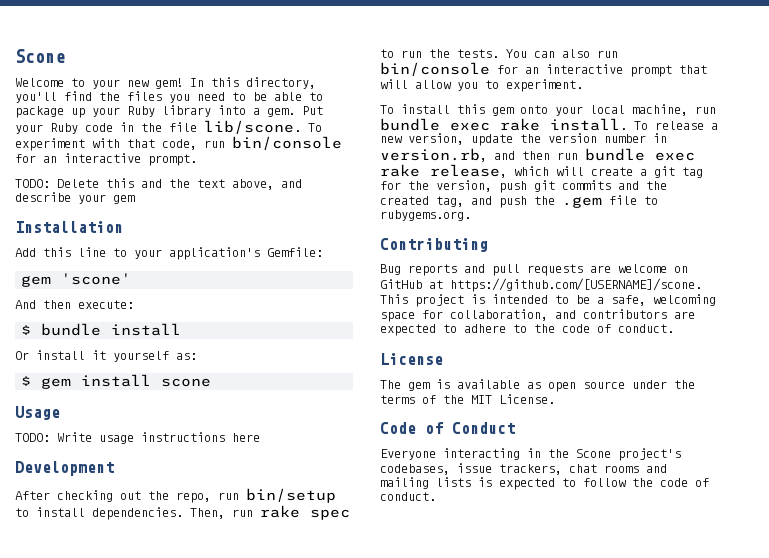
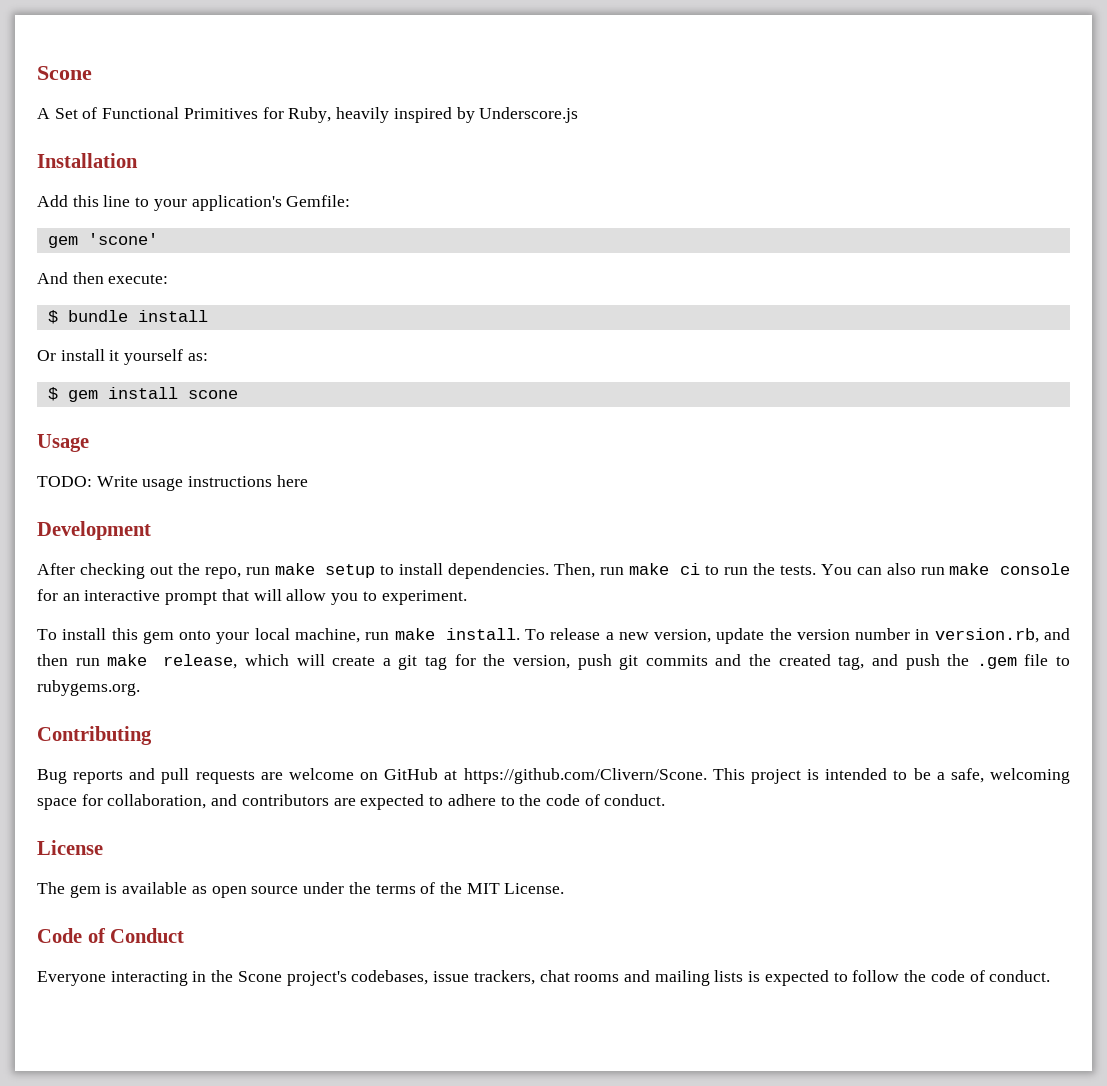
- Welcome to your new gem! In this directory, you'll find the files you need to be able to package up your Ruby library into a gem. Put your Ruby code in the file lib/scone. To experiment with that code, run bin/console for an interactive prompt.
- TODO: Delete this and the text above, and describe your gem
+ A Set of Functional Primitives for Ruby, heavily inspired by Underscore.js
- After checking out the repo, run bin/setup to install dependencies.
+ After checking out the repo, run make setup to install dependencies.
- Then, run rake spec to run the tests.
+ Then, run make ci to run the tests.
- You can also run bin/console for an interactive prompt that will allow you to experiment.
+ You can also run make console for an interactive prompt that will allow you to experiment.
- To install this gem onto your local machine, run bundle exec rake install.
+ To install this gem onto your local machine, run make install.
- To release a new version, update the version number in version.rb, and then run bundle exec rake release, which will create a git tag for the version, push git commits and the created tag, and push the .gem file to rubygems.org.
+ To release a new version, update the version number in version.rb, and then run make release, which will create a git tag for the version, push git commits and the created tag, and push the .gem file to rubygems.org.
- Bug reports and pull requests are welcome on GitHub at https://github.com/[USERNAME]/scone. This project is intended to be a safe, welcoming space for collaboration, and contributors are expected to adhere to the code of conduct.
+ Bug reports and pull requests are welcome on GitHub at https://github.com/Clivern/Scone. This project is intended to be a safe, welcoming space for collaboration, and contributors are expected to adhere to the code of conduct.

